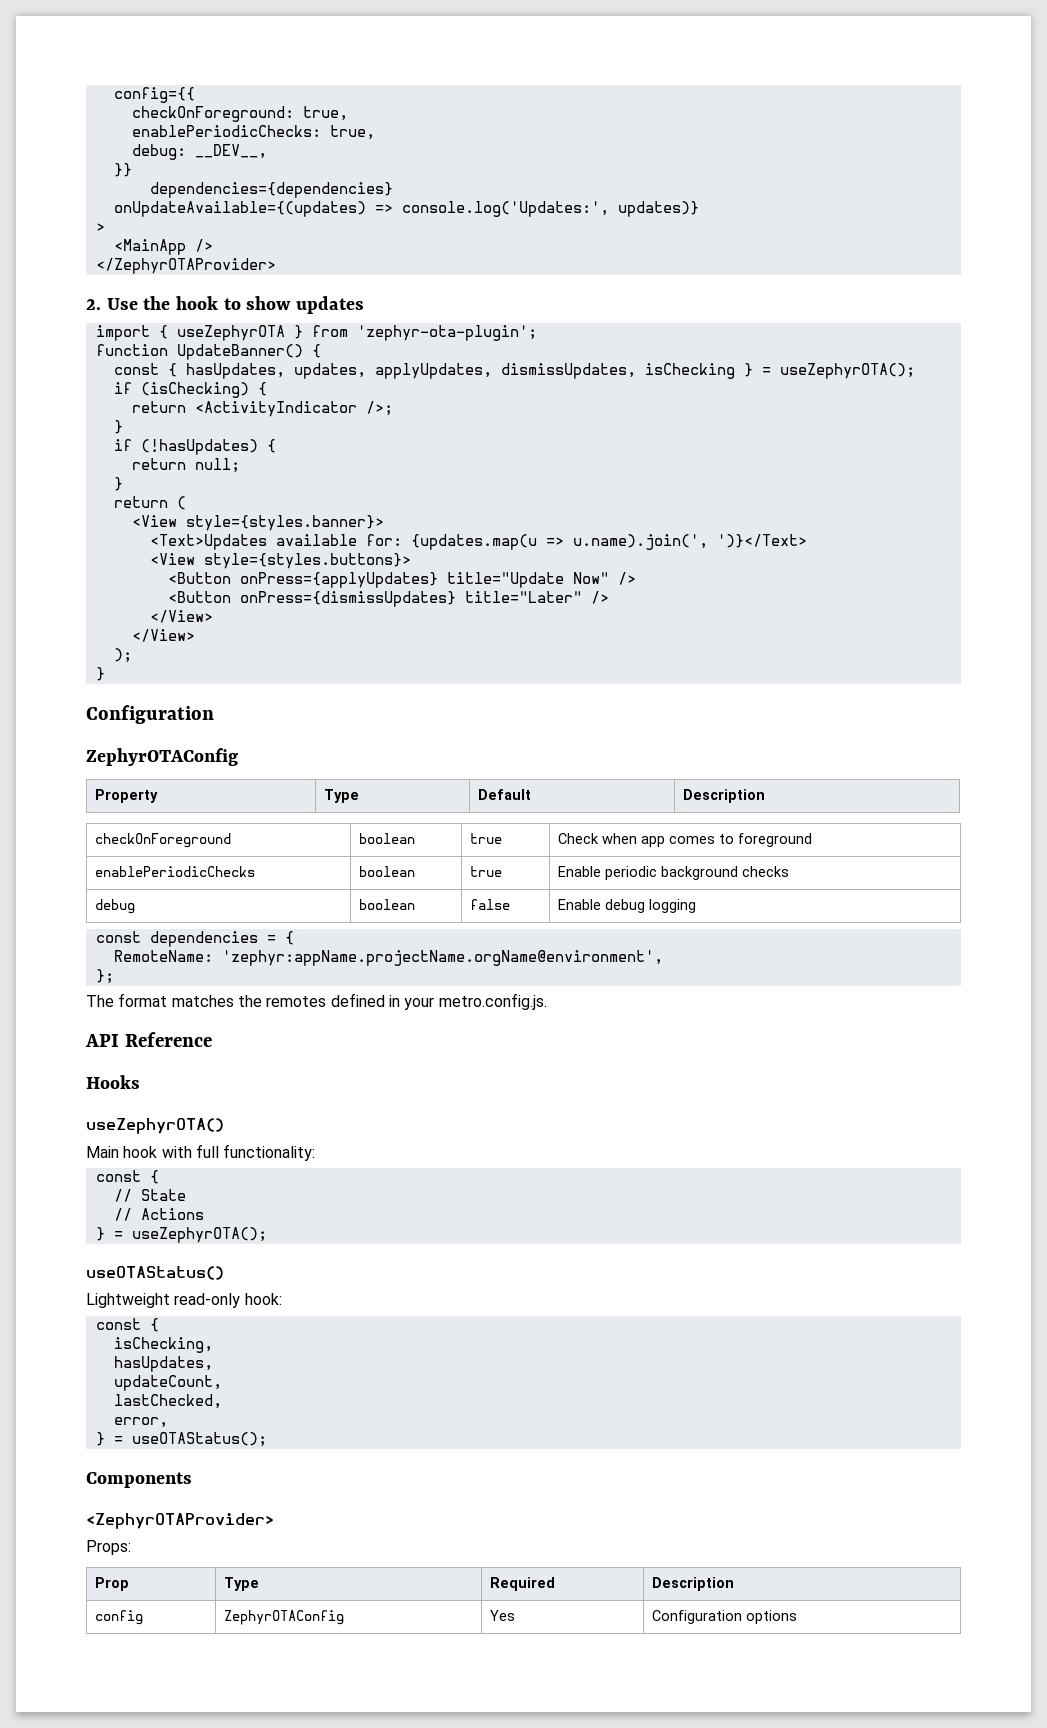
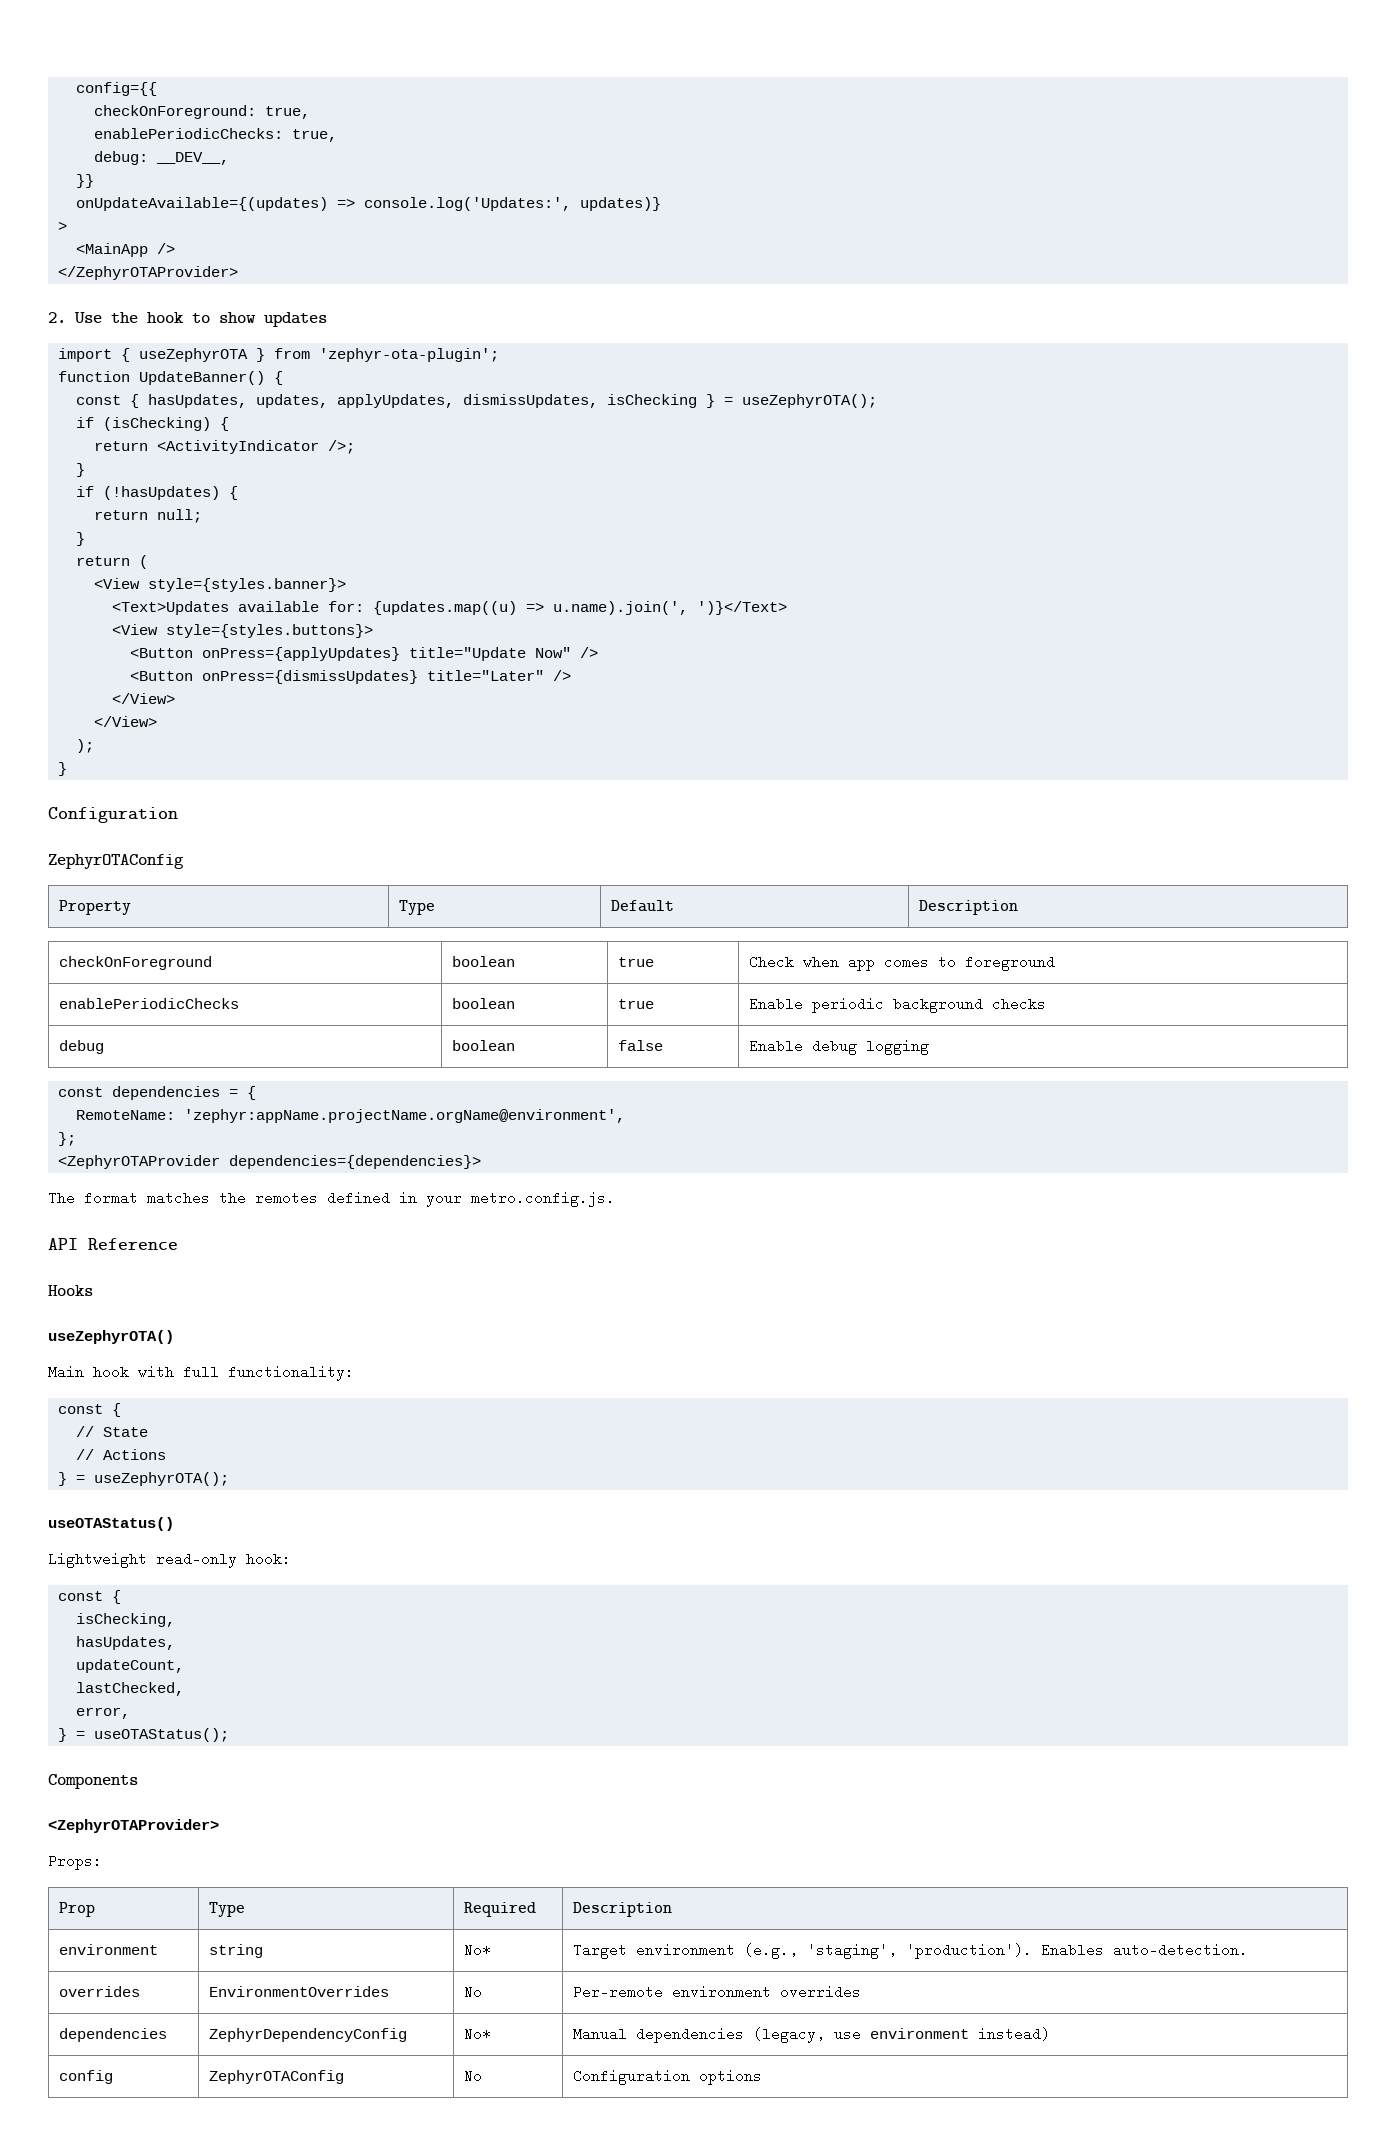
- dependencies={dependencies}
- <Text>Updates available for: {updates.map(u => u.name).join(', ')}</Text>
+ <Text>Updates available for: {updates.map((u) => u.name).join(', ')}</Text>
+ <ZephyrOTAProvider dependencies={dependencies}>
+ environment | string | No* | Target environment (e.g., 'staging', 'production'). Enables auto-detection.
+ overrides | EnvironmentOverrides | No | Per-remote environment overrides
+ dependencies | ZephyrDependencyConfig | No* | Manual dependencies (legacy, use environment instead)
- config | ZephyrOTAConfig | Yes | Configuration options
+ config | ZephyrOTAConfig | No | Configuration options

